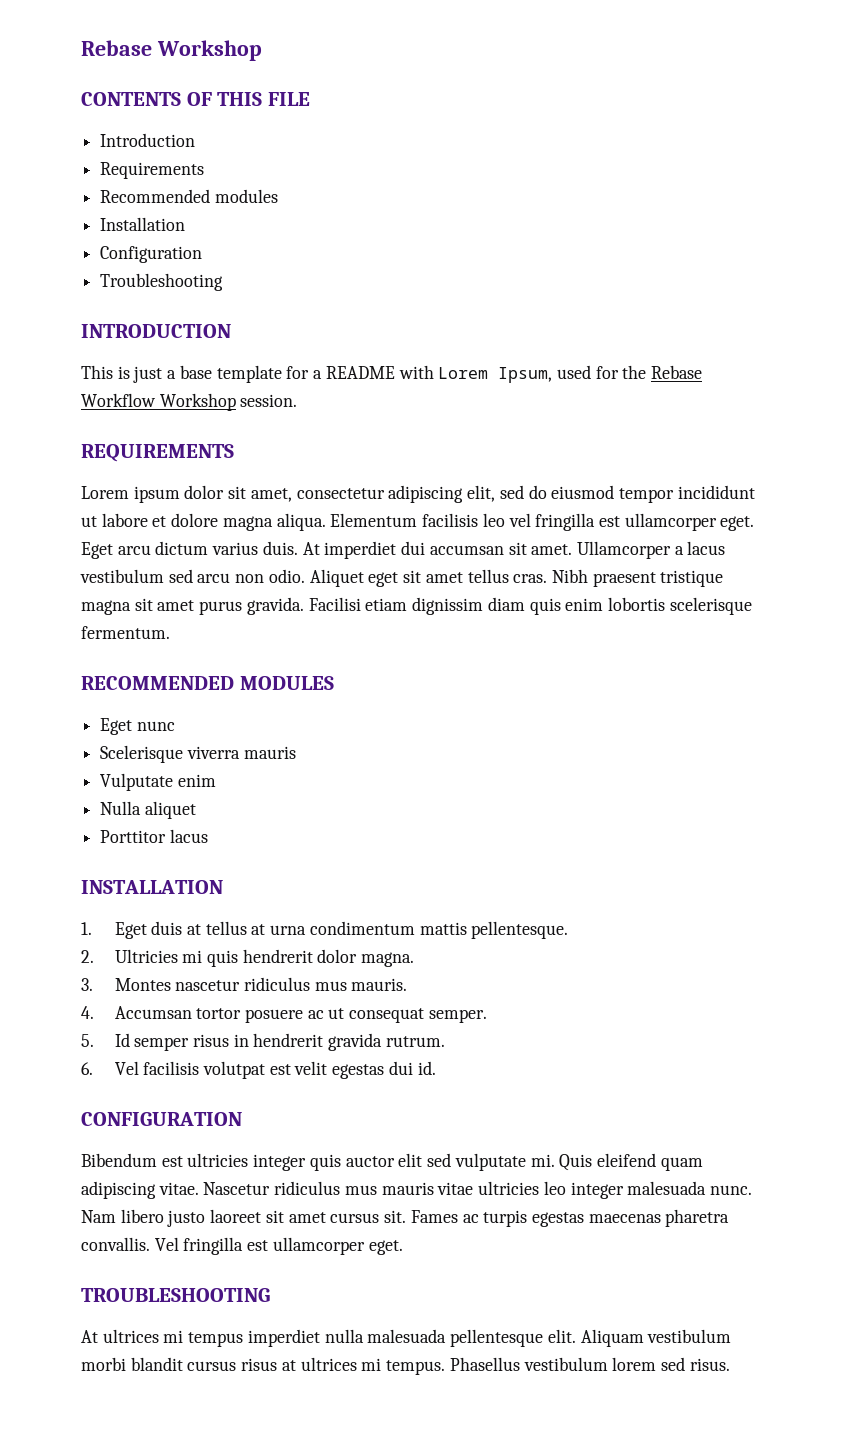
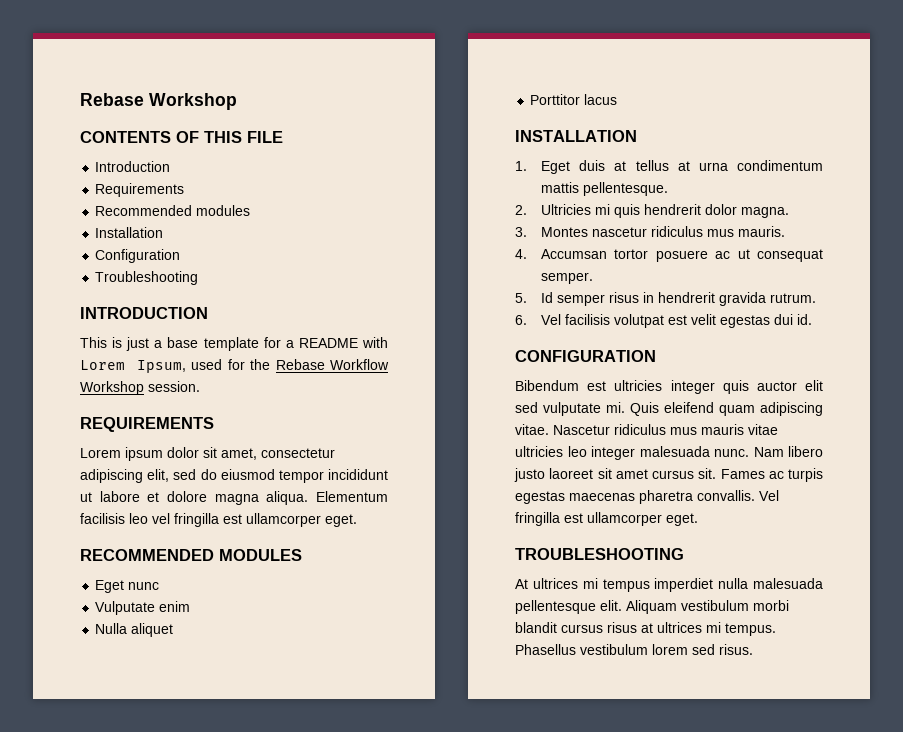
- Eget arcu dictum varius duis. At imperdiet dui accumsan sit amet. Ullamcorper a lacus vestibulum sed arcu non odio. Aliquet eget sit amet tellus cras. Nibh praesent tristique magna sit amet purus gravida. Facilisi etiam dignissim diam quis enim lobortis scelerisque fermentum.
- Scelerisque viverra mauris

